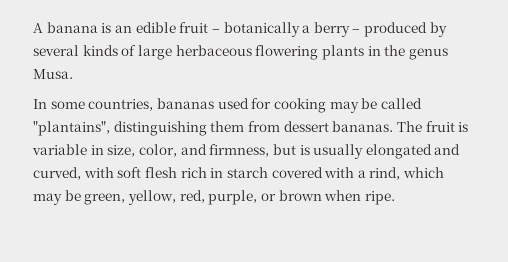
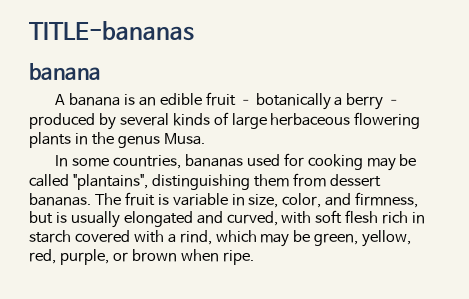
+ TITLE-bananas
+ banana

